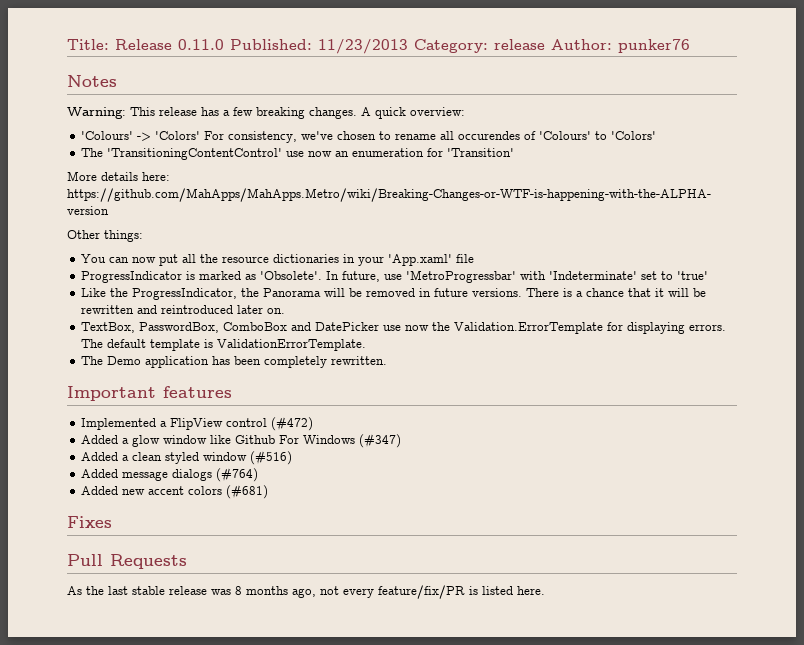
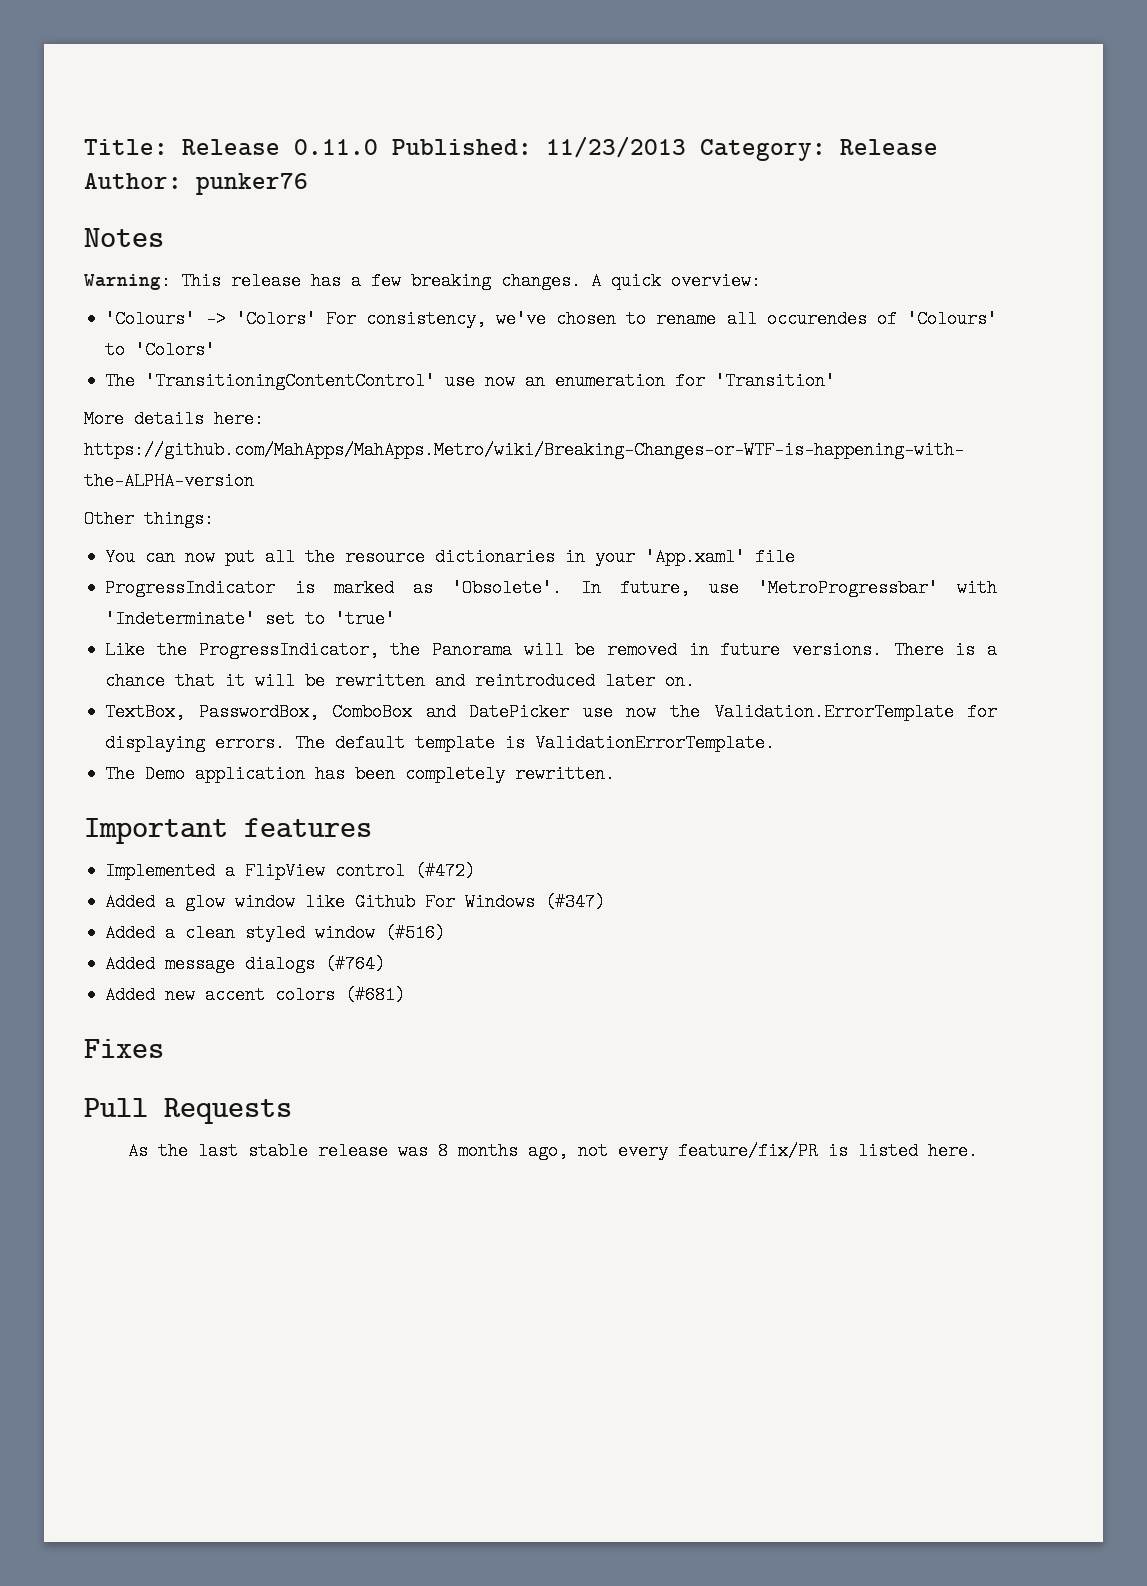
- Title: Release 0.11.0 Published: 11/23/2013 Category: release Author: punker76
+ Title: Release 0.11.0 Published: 11/23/2013 Category: Release Author: punker76

